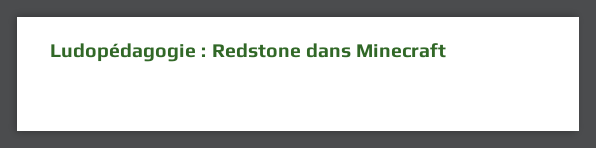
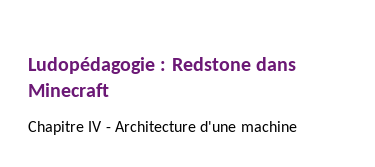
+ Chapitre IV - Architecture d'une machine

